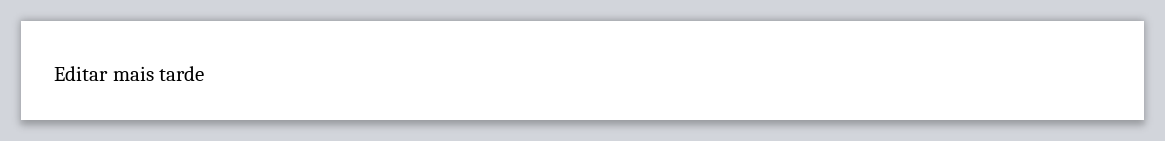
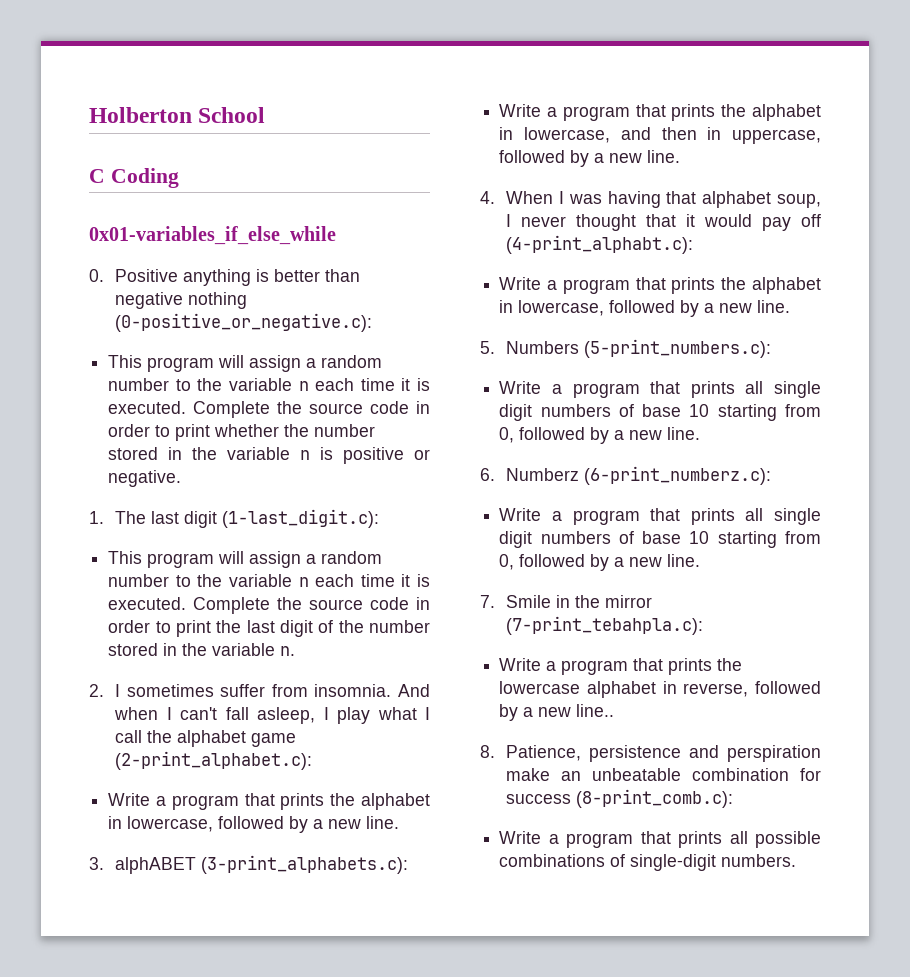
- Editar mais tarde
+ Holberton School
+ C Coding
+ 0x01-variables_if_else_while
+ 0. Positive anything is better than negative nothing (0-positive_or_negative.c):
+ This program will assign a random number to the variable n each time it is executed. Complete the source code in order to print whether the number stored in the variable n is positive or negative.
+ 1. The last digit (1-last_digit.c):
+ This program will assign a random number to the variable n each time it is executed. Complete the source code in order to print the last digit of the number stored in the variable n.
+ 2. I sometimes suffer from insomnia. And when I can't fall asleep, I play what I call the alphabet game (2-print_alphabet.c):
+ Write a program that prints the alphabet in lowercase, followed by a new line.
+ 3. alphABET (3-print_alphabets.c):
+ Write a program that prints the alphabet in lowercase, and then in uppercase, followed by a new line.
+ 4. When I was having that alphabet soup, I never thought that it would pay off (4-print_alphabt.c):
+ Write a program that prints the alphabet in lowercase, followed by a new line.
+ 5. Numbers (5-print_numbers.c):
+ Write a program that prints all single digit numbers of base 10 starting from 0, followed by a new line.
+ 6. Numberz (6-print_numberz.c):
+ Write a program that prints all single digit numbers of base 10 starting from 0, followed by a new line.
+ 7. Smile in the mirror (7-print_tebahpla.c):
+ Write a program that prints the lowercase alphabet in reverse, followed by a new line..
+ 8. Patience, persistence and perspiration make an unbeatable combination for success (8-print_comb.c):
+ Write a program that prints all possible combinations of single-digit numbers.

